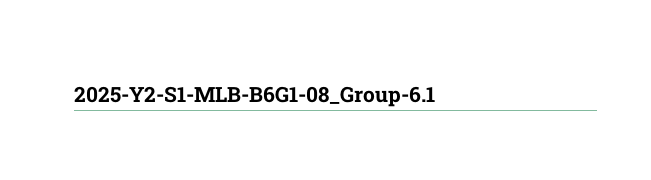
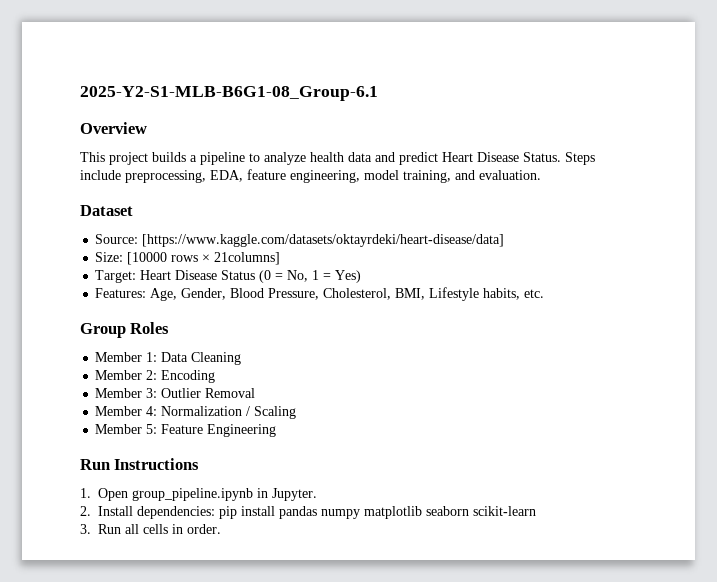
+ Overview
+ This project builds a pipeline to analyze health data and predict Heart Disease Status. Steps include preprocessing, EDA, feature engineering, model training, and evaluation.
+ Dataset
+ Source: [https://www.kaggle.com/datasets/oktayrdeki/heart-disease/data]
+ Size: [10000 rows × 21columns]
+ Target: Heart Disease Status (0 = No, 1 = Yes)
+ Features: Age, Gender, Blood Pressure, Cholesterol, BMI, Lifestyle habits, etc.
+ Group Roles
+ Member 1: Data Cleaning
+ Member 2: Encoding
+ Member 3: Outlier Removal
+ Member 4: Normalization / Scaling
+ Member 5: Feature Engineering
+ Run Instructions
+ 1. Open group_pipeline.ipynb in Jupyter.
+ 2. Install dependencies: pip install pandas numpy matplotlib seaborn scikit-learn
+ 3. Run all cells in order.

